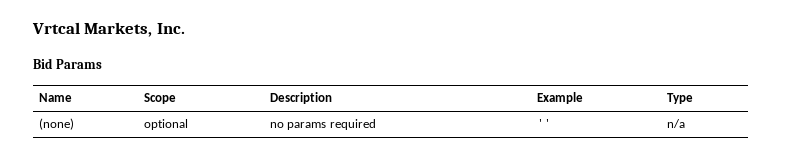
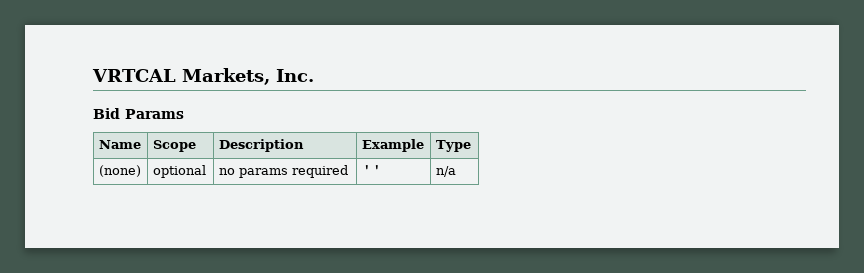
- Vrtcal Markets, Inc.
+ VRTCAL Markets, Inc.

